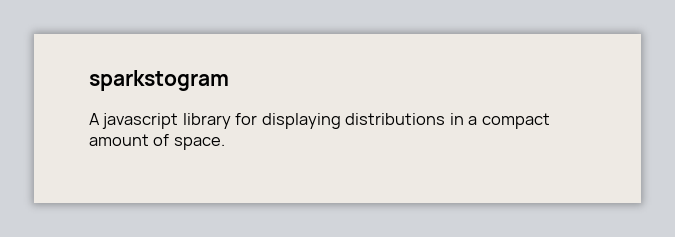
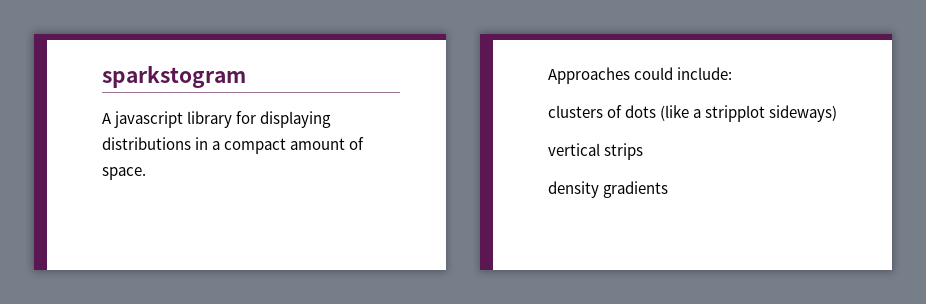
+ Approaches could include:
+ clusters of dots (like a stripplot sideways)
+ vertical strips
+ density gradients

